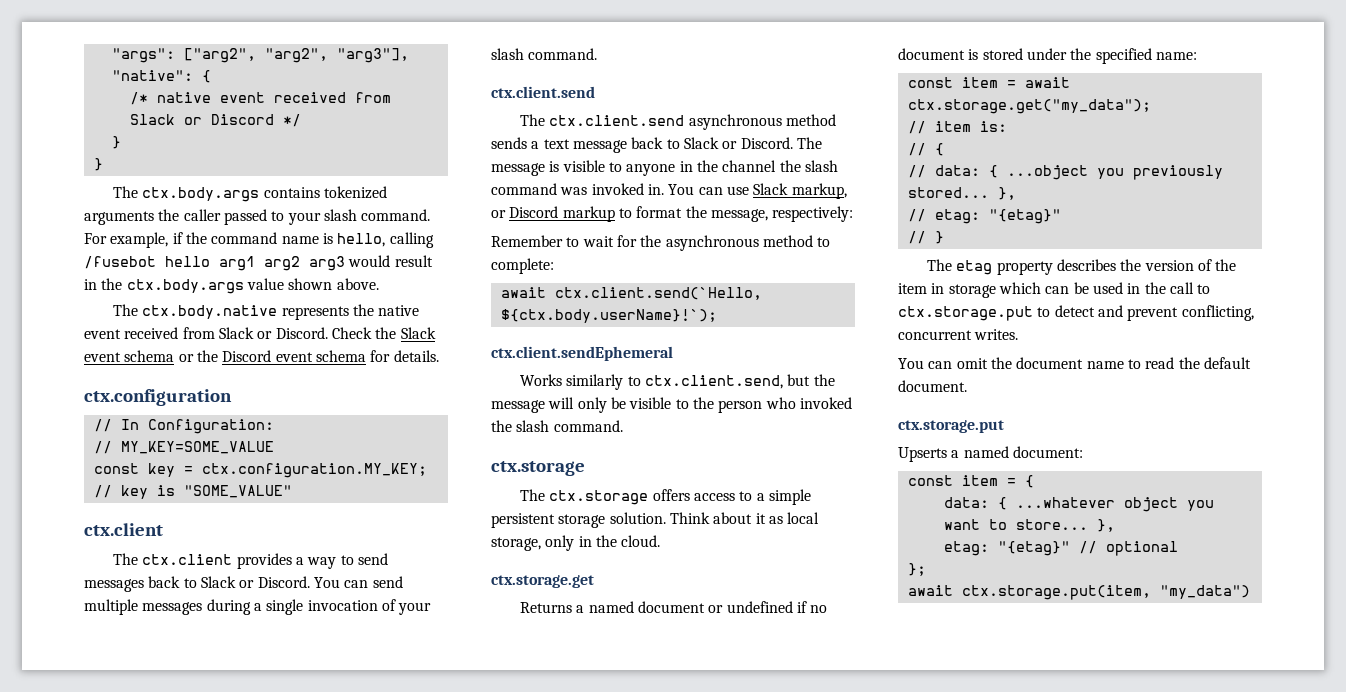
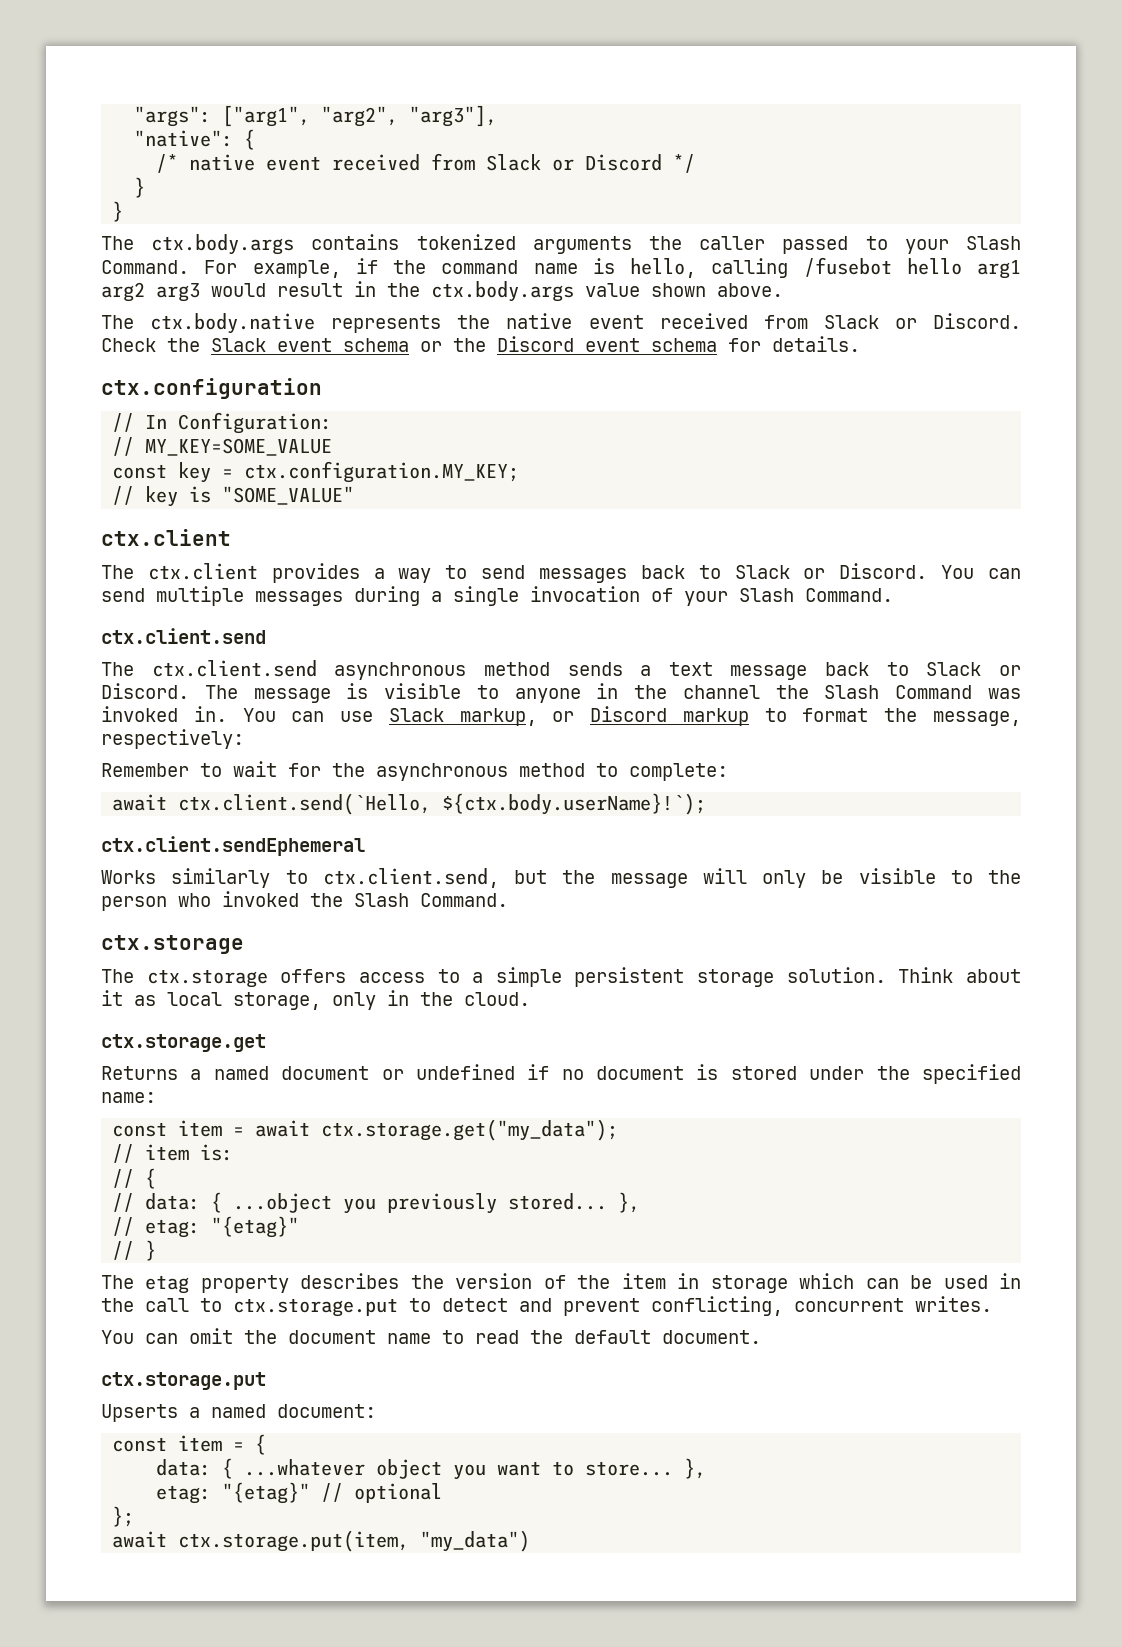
- "args": ["arg2", "arg2", "arg3"],
+ "args": ["arg1", "arg2", "arg3"],
- The ctx.body.args contains tokenized arguments the caller passed to your slash command.
+ The ctx.body.args contains tokenized arguments the caller passed to your Slash Command.
- You can send multiple messages during a single invocation of your slash command.
+ You can send multiple messages during a single invocation of your Slash Command.
- The message is visible to anyone in the channel the slash command was invoked in.
+ The message is visible to anyone in the channel the Slash Command was invoked in.
- Works similarly to ctx.client.send, but the message will only be visible to the person who invoked the slash command.
+ Works similarly to ctx.client.send, but the message will only be visible to the person who invoked the Slash Command.

